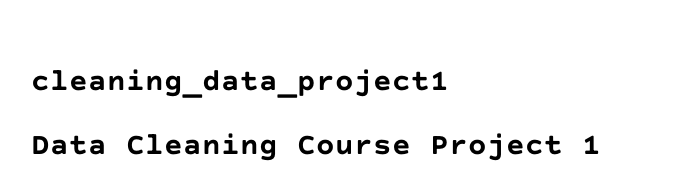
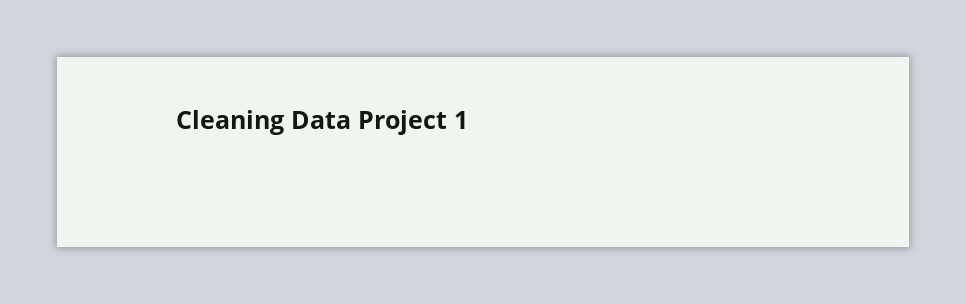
- cleaning_data_project1
- Data Cleaning Course Project 1
+ Cleaning Data Project 1

